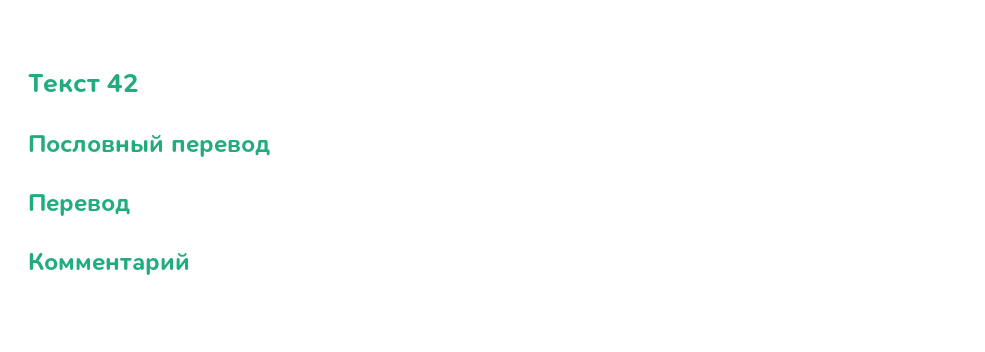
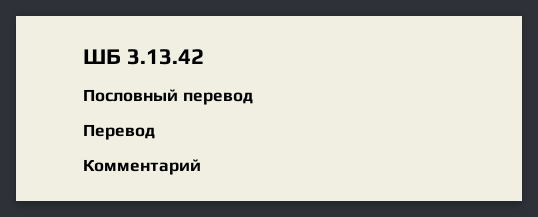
- Текст 42
+ ШБ 3.13.42

